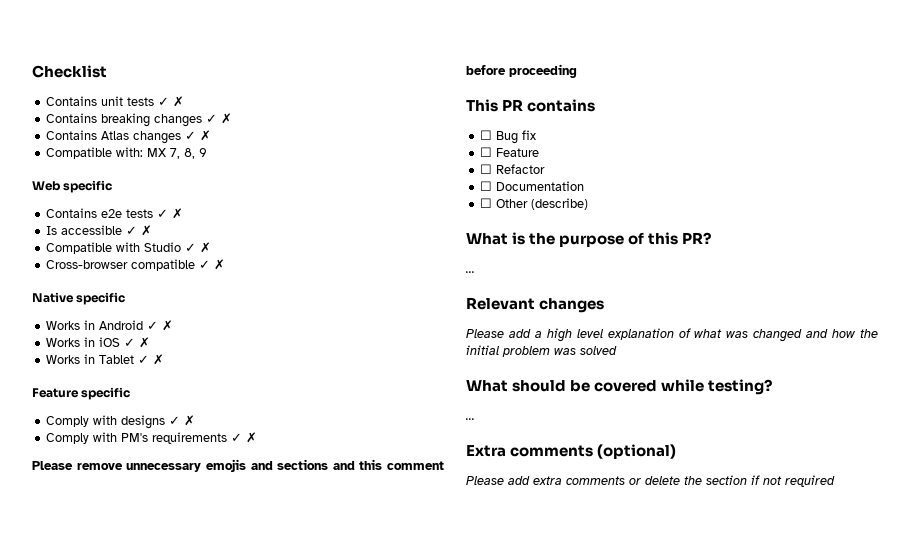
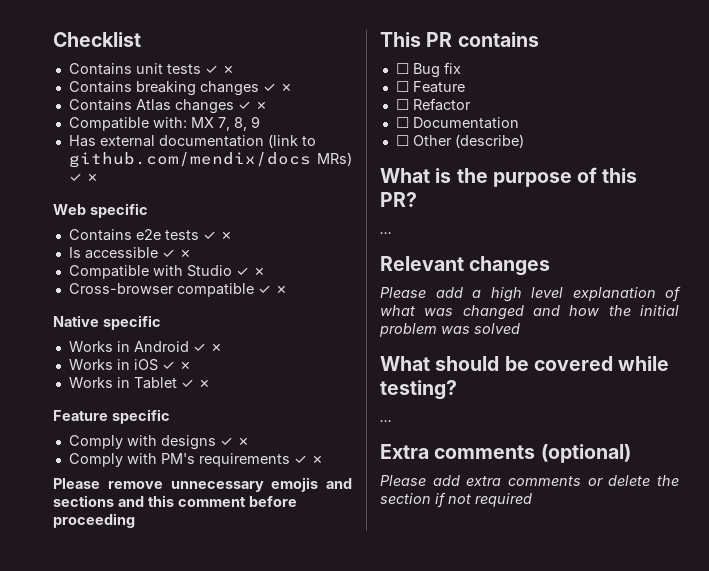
+ Has external documentation (link to github.com/mendix/docs MRs) ✓ ✗

